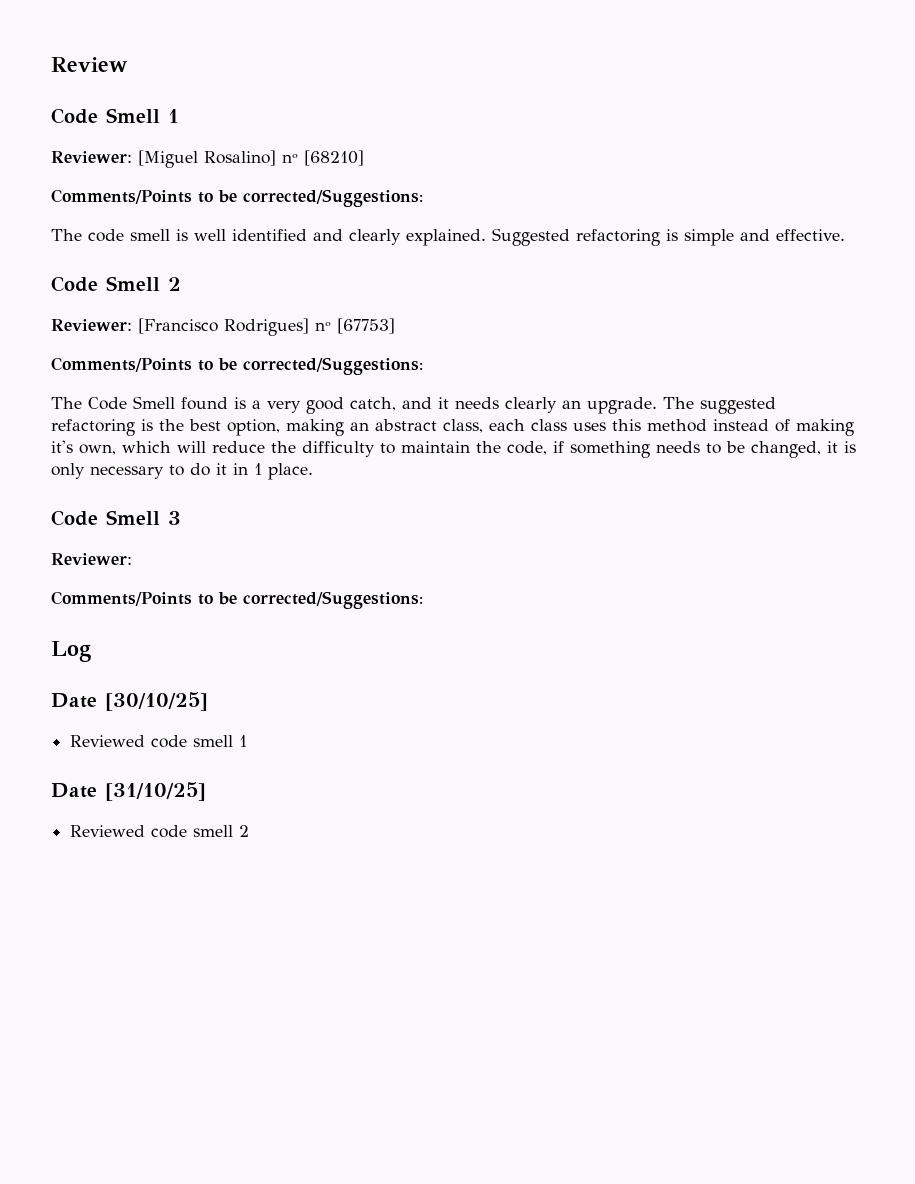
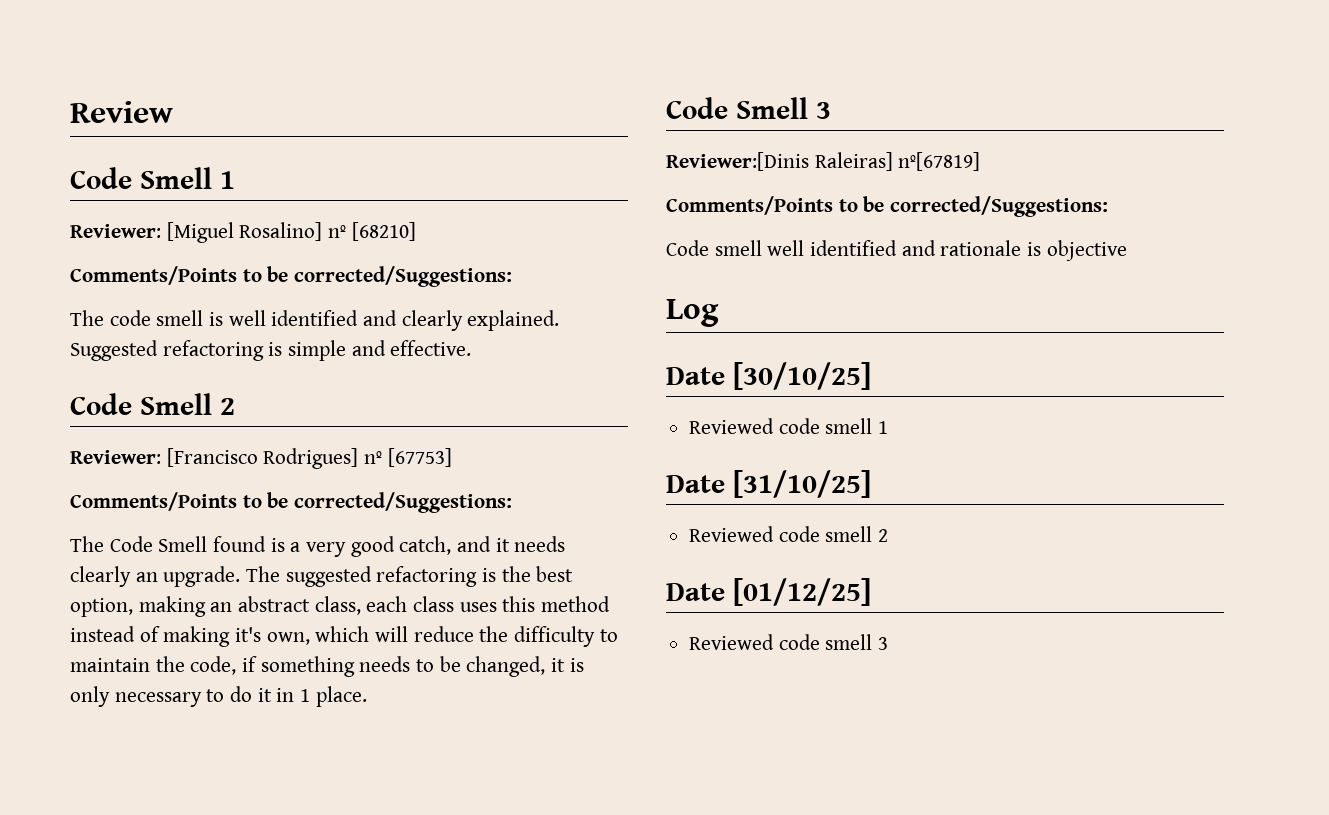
  Code Smell 3
- Reviewer:
+ Reviewer:[Dinis Raleiras] nº[67819]
  Comments/Points to be corrected/Suggestions:
+ Code smell well identified and rationale is objective
+ Date [01/12/25]
+ Reviewed code smell 3

